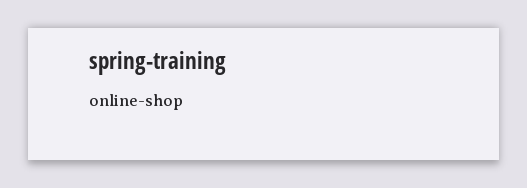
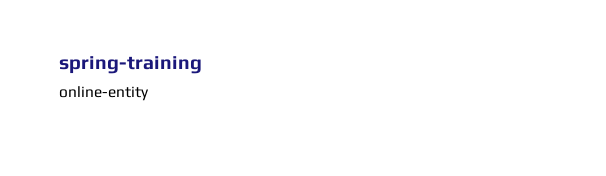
- online-shop
+ online-entity

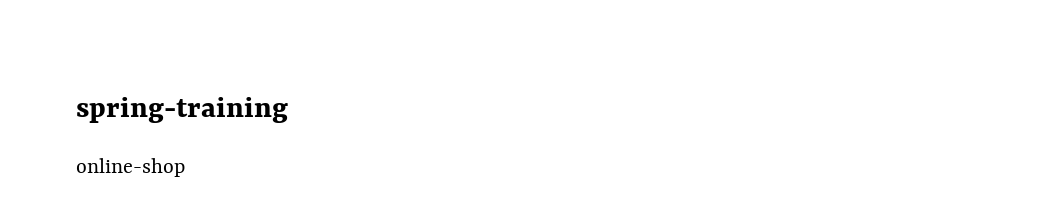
- online-entity
+ online-shop

